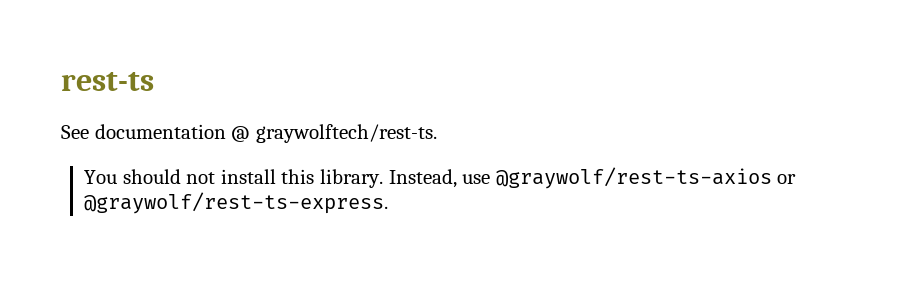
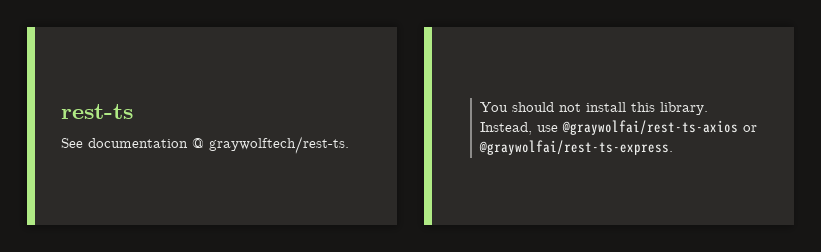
- Instead, use @graywolf/rest-ts-axios or @graywolf/rest-ts-express.
+ Instead, use @graywolfai/rest-ts-axios or @graywolfai/rest-ts-express.

